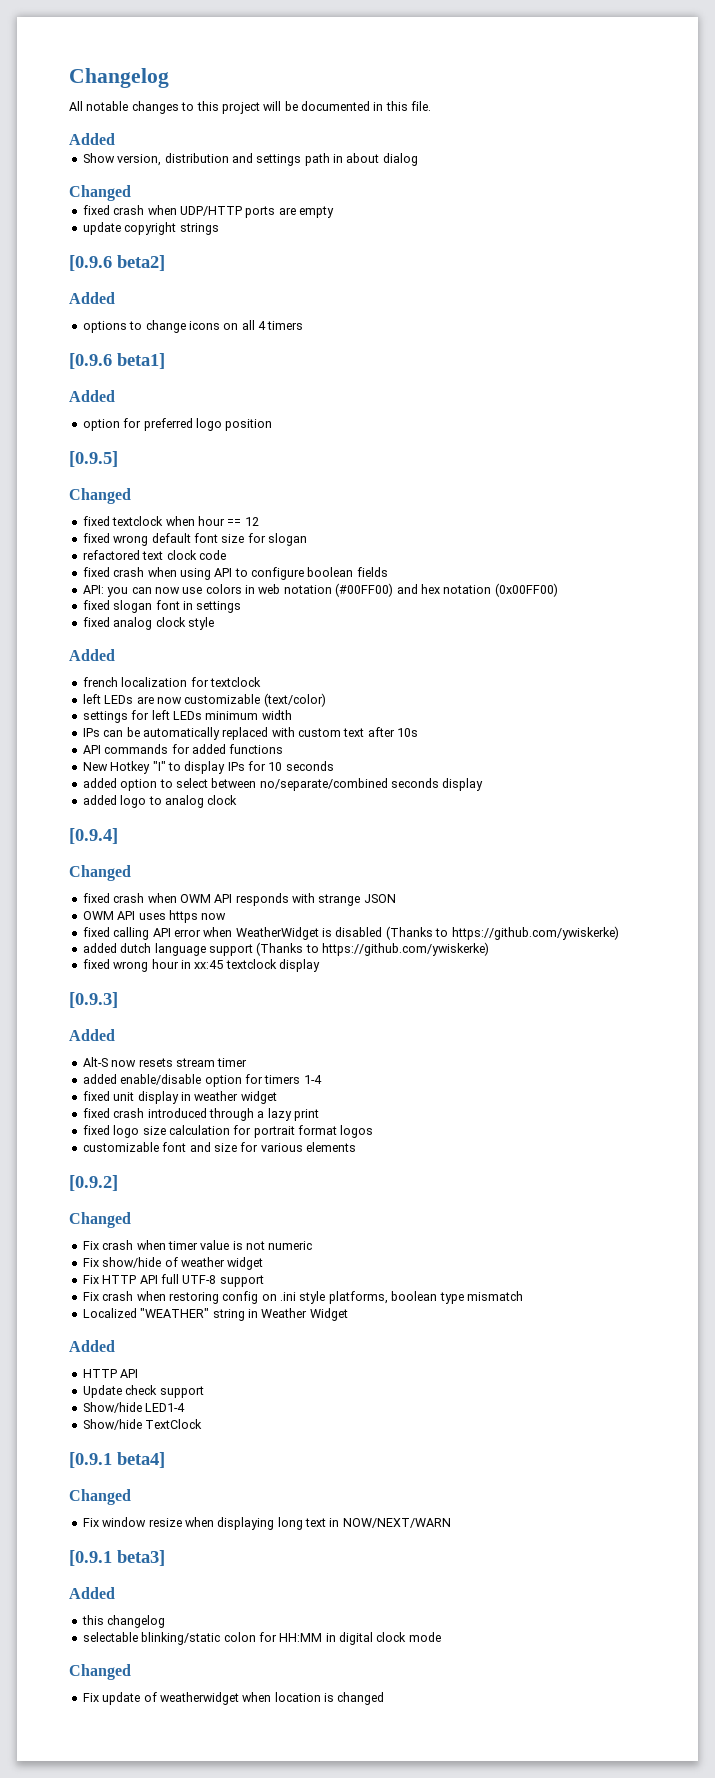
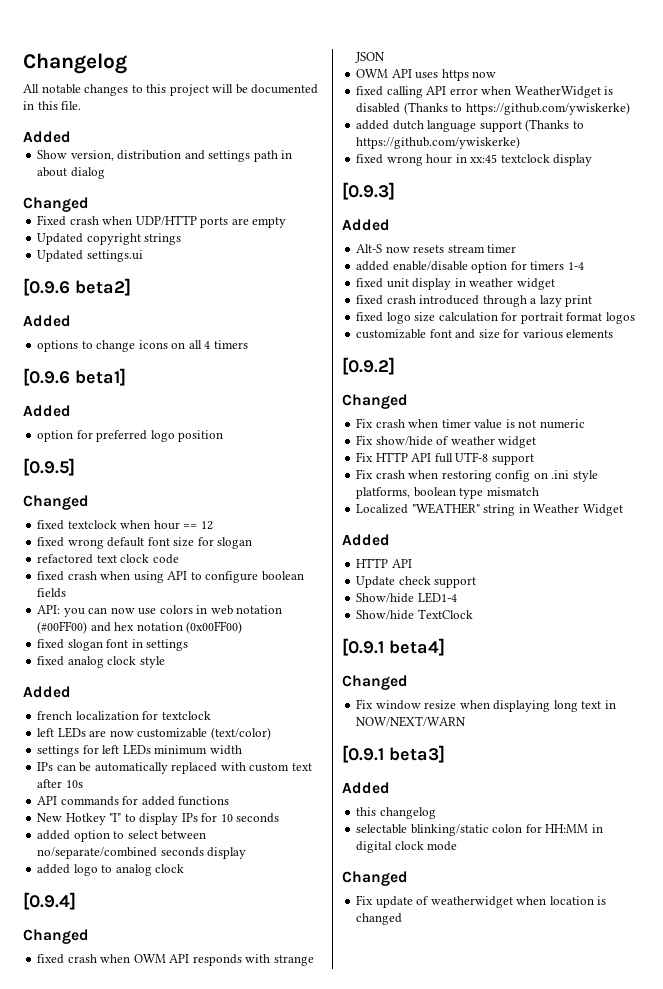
- fixed crash when UDP/HTTP ports are empty
+ Fixed crash when UDP/HTTP ports are empty
- update copyright strings
+ Updated copyright strings
+ Updated settings.ui

